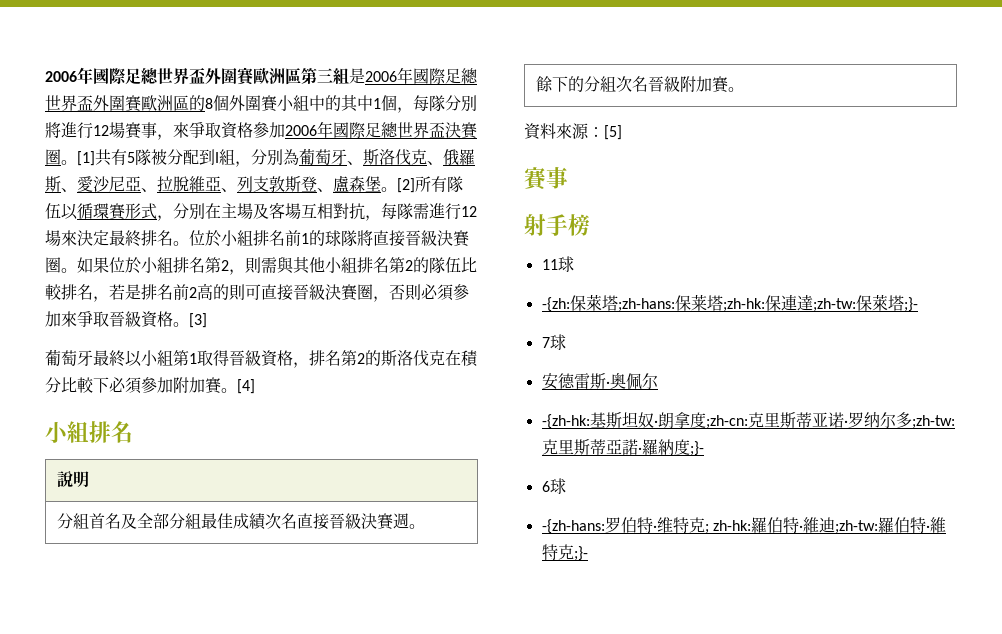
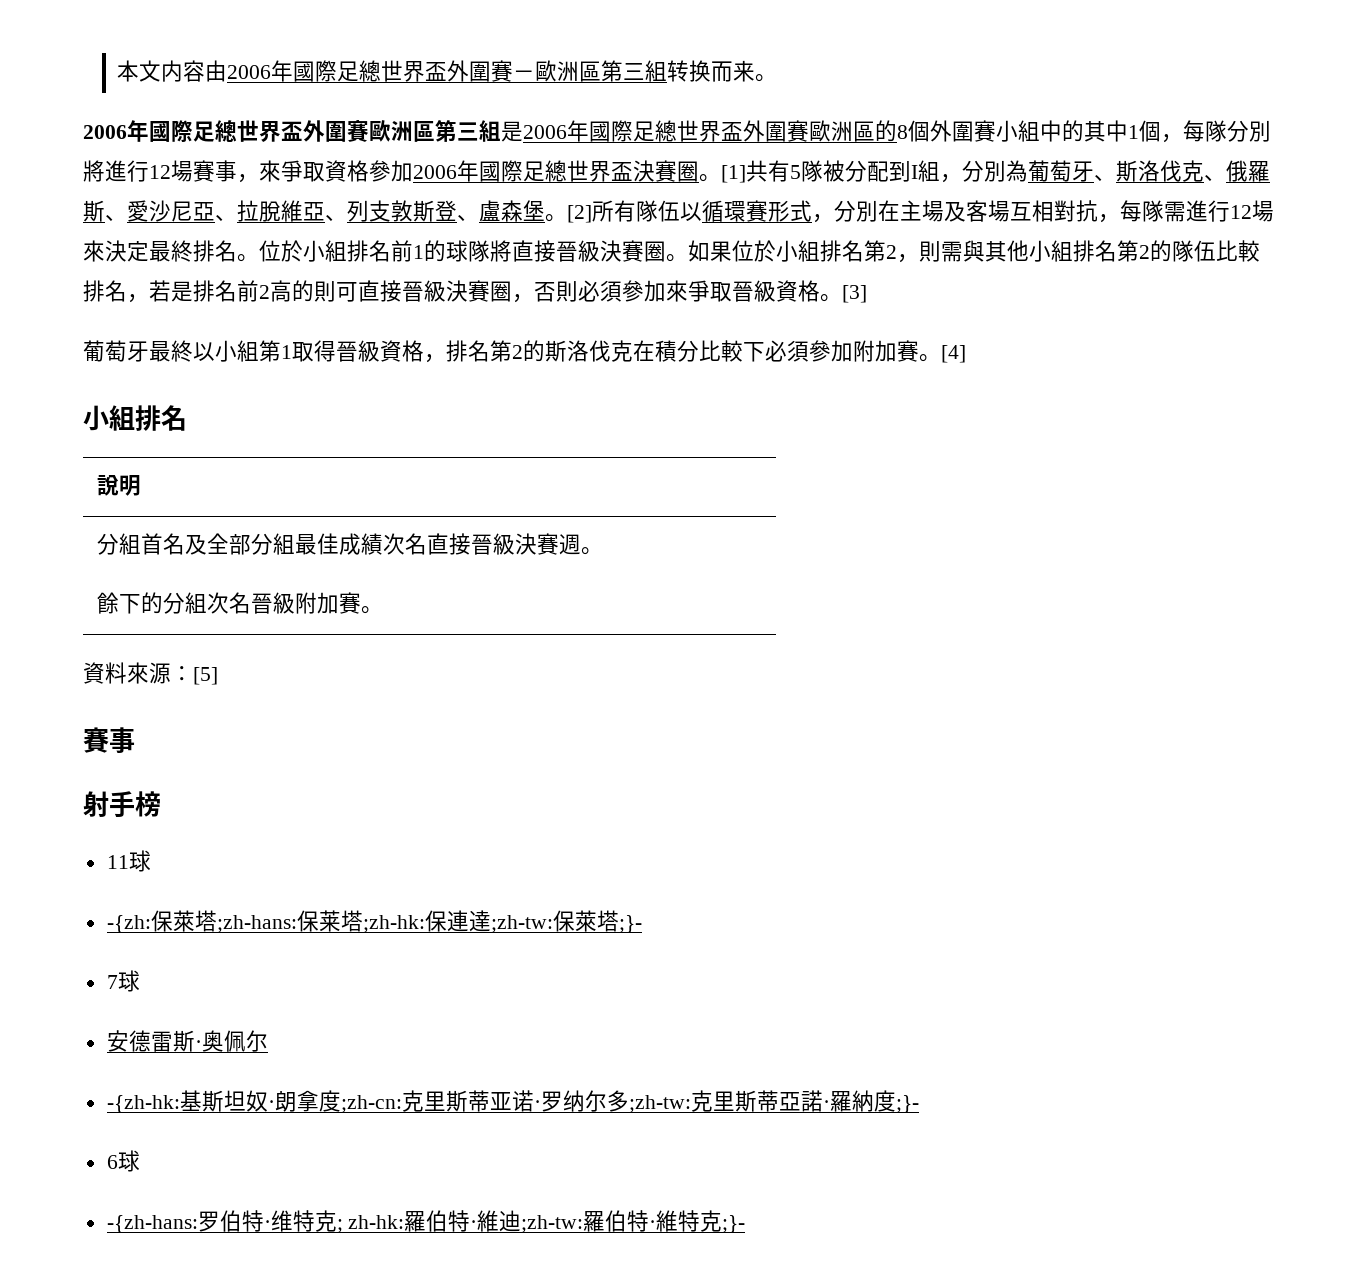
+ 本文内容由2006年國際足總世界盃外圍賽－歐洲區第三組转换而来。

